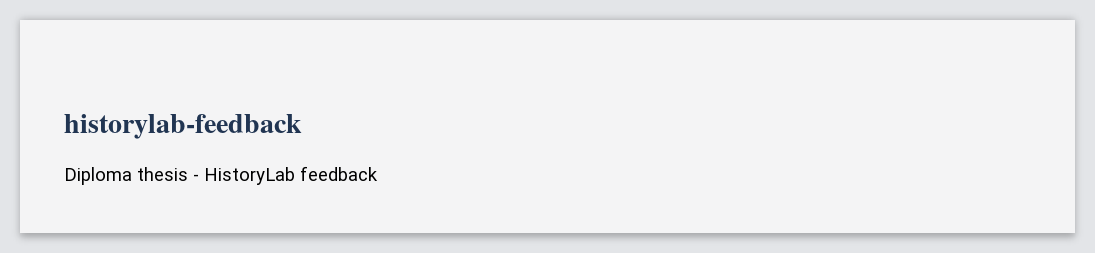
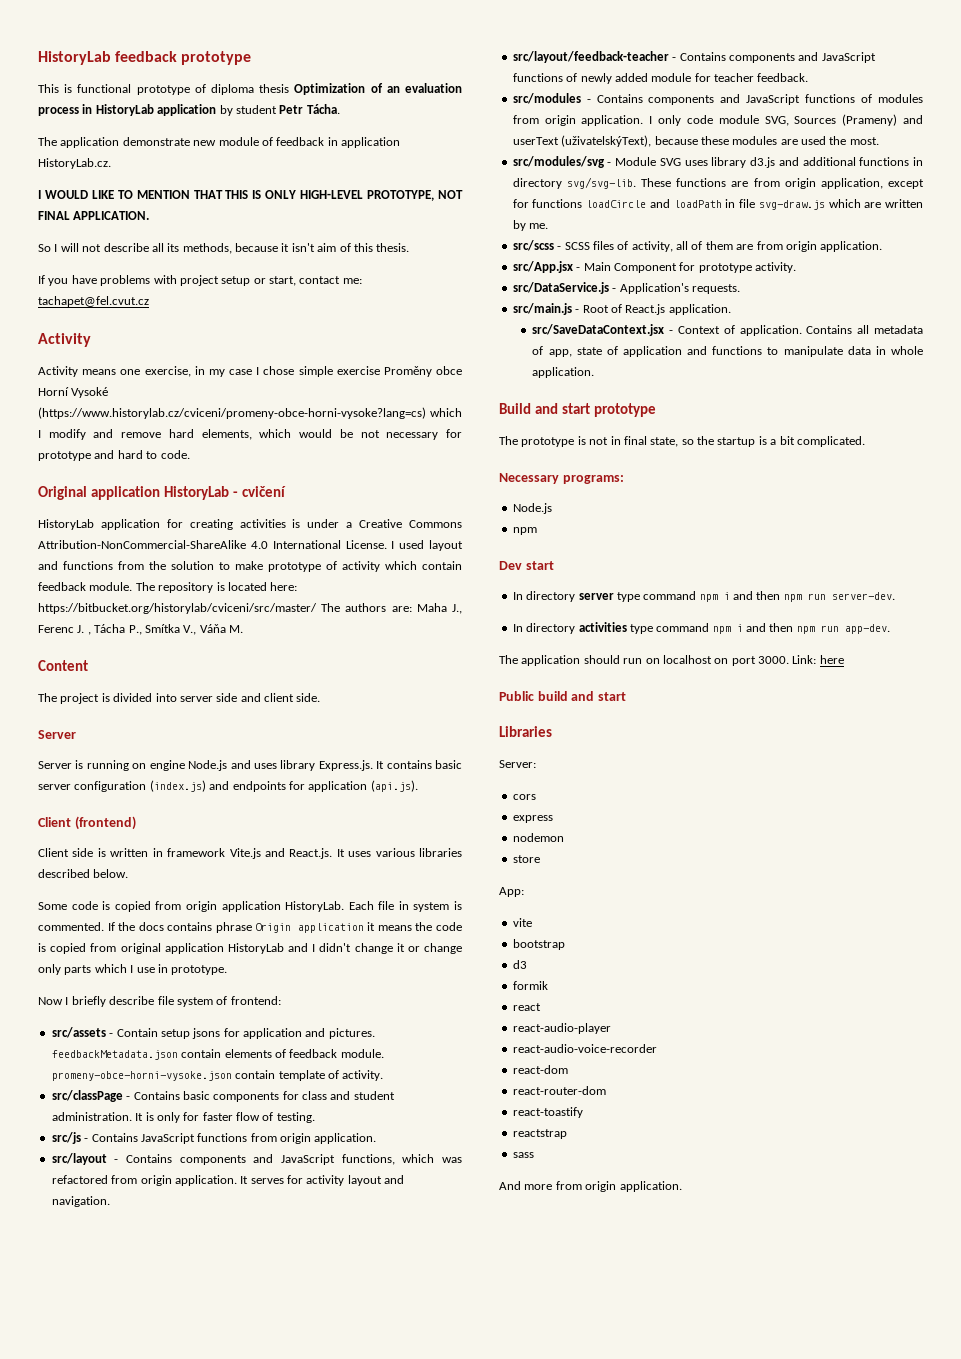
- historylab-feedback
- Diploma thesis - HistoryLab feedback
+ HistoryLab feedback prototype
+ This is functional prototype of diploma thesis Optimization of an evaluation process in HistoryLab application by student Petr Tácha.
+ The application demonstrate new module of feedback in application HistoryLab.cz.
+ I WOULD LIKE TO MENTION THAT THIS IS ONLY HIGH-LEVEL PROTOTYPE, NOT FINAL APPLICATION.
+ So I will not describe all its methods, because it isn't aim of this thesis.
+ If you have problems with project setup or start, contact me: tachapet@fel.cvut.cz
+ Activity
+ Activity means one exercise, in my case I chose simple exercise Proměny obce Horní Vysoké (https://www.historylab.cz/cviceni/promeny-obce-horni-vysoke?lang=cs) which I modify and remove hard elements, which would be not necessary for prototype and hard to code.
+ Original application HistoryLab - cvičení
+ HistoryLab application for creating activities is under a Creative Commons Attribution-NonCommercial-ShareAlike 4.0 International License. I used layout and functions from the solution to make prototype of activity which contain feedback module. The repository is located here: https://bitbucket.org/historylab/cviceni/src/master/ The authors are: Maha J., Ferenc J. , Tácha P., Smítka V., Váňa M.
+ Content
+ The project is divided into server side and client side.
+ Server
+ Server is running on engine Node.js and uses library Express.js. It contains basic server configuration (index.js) and endpoints for application (api.js).
+ Client (frontend)
+ Client side is written in framework Vite.js and React.js. It uses various libraries described below.
+ Some code is copied from origin application HistoryLab. Each file in system is commented. If the docs contains phrase Origin application it means the code is copied from original application HistoryLab and I didn't change it or change only parts which I use in prototype.
+ Now I briefly describe file system of frontend:
+ src/assets - Contain setup jsons for application and pictures. feedbackMetadata.json contain elements of feedback module. promeny-obce-horni-vysoke.json contain template of activity.
+ src/classPage - Contains basic components for class and student administration. It is only for faster flow of testing.
+ src/js - Contains JavaScript functions from origin application.
+ src/layout - Contains components and JavaScript functions, which was refactored from origin application. It serves for activity layout and navigation.
+ src/layout/feedback-teacher - Contains components and JavaScript functions of newly added module for teacher feedback.
+ src/modules - Contains components and JavaScript functions of modules from origin application. I only code module SVG, Sources (Prameny) and userText (uživatelskýText), because these modules are used the most.
+ src/modules/svg - Module SVG uses library d3.js and additional functions in directory svg/svg-lib. These functions are from origin application, except for functions loadCircle and loadPath in file svg-draw.js which are written by me.
+ src/scss - SCSS files of activity, all of them are from origin application.
+ src/App.jsx - Main Component for prototype activity.
+ src/DataService.js - Application's requests.
+ src/main.js - Root of React.js application.
+ src/SaveDataContext.jsx - Context of application. Contains all metadata of app, state of application and functions to manipulate data in whole application.
+ Build and start prototype
+ The prototype is not in final state, so the startup is a bit complicated.
+ Necessary programs:
+ Node.js
+ npm
+ Dev start
+ In directory server type command npm i and then npm run server-dev.
+ In directory activities type command npm i and then npm run app-dev.
+ The application should run on localhost on port 3000. Link: here
+ Public build and start
+ Libraries
+ Server:
+ cors
+ express
+ nodemon
+ store
+ App:
+ vite
+ bootstrap
+ d3
+ formik
+ react
+ react-audio-player
+ react-audio-voice-recorder
+ react-dom
+ react-router-dom
+ react-toastify
+ reactstrap
+ sass
+ And more from origin application.

